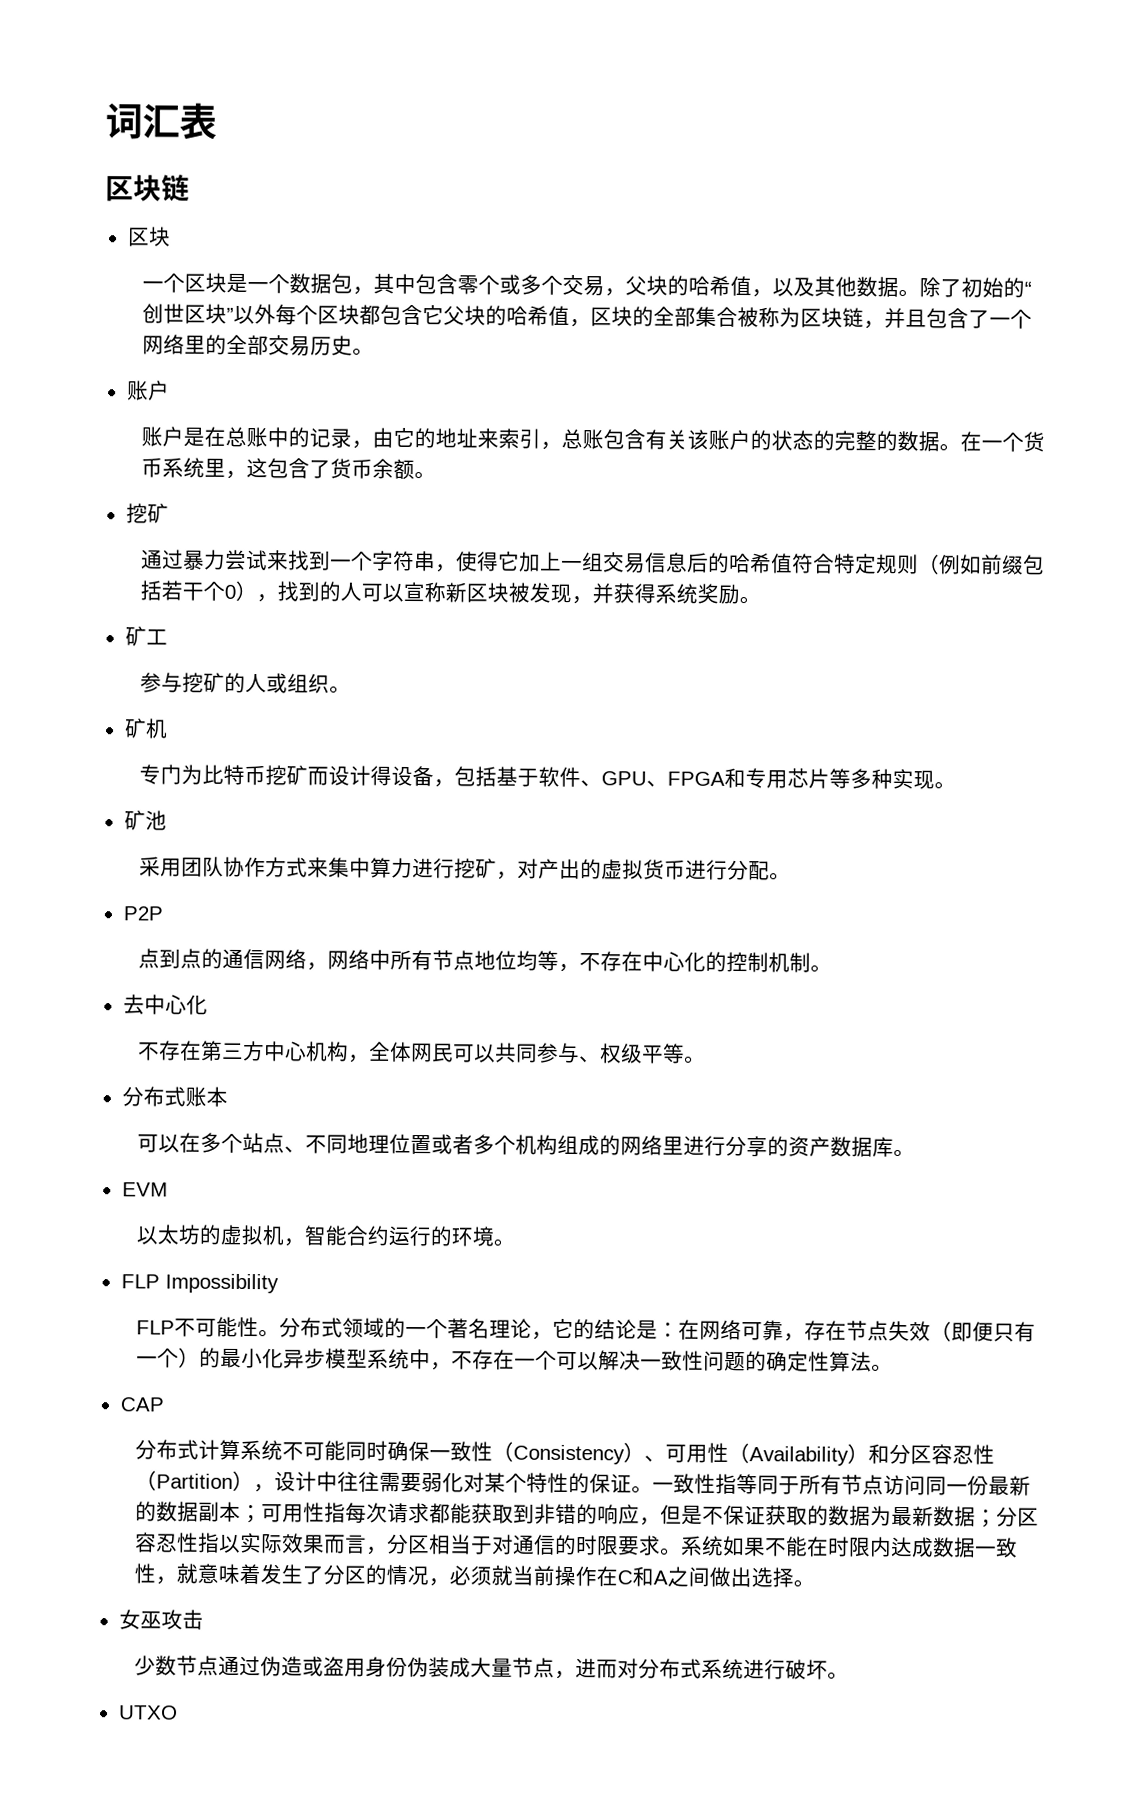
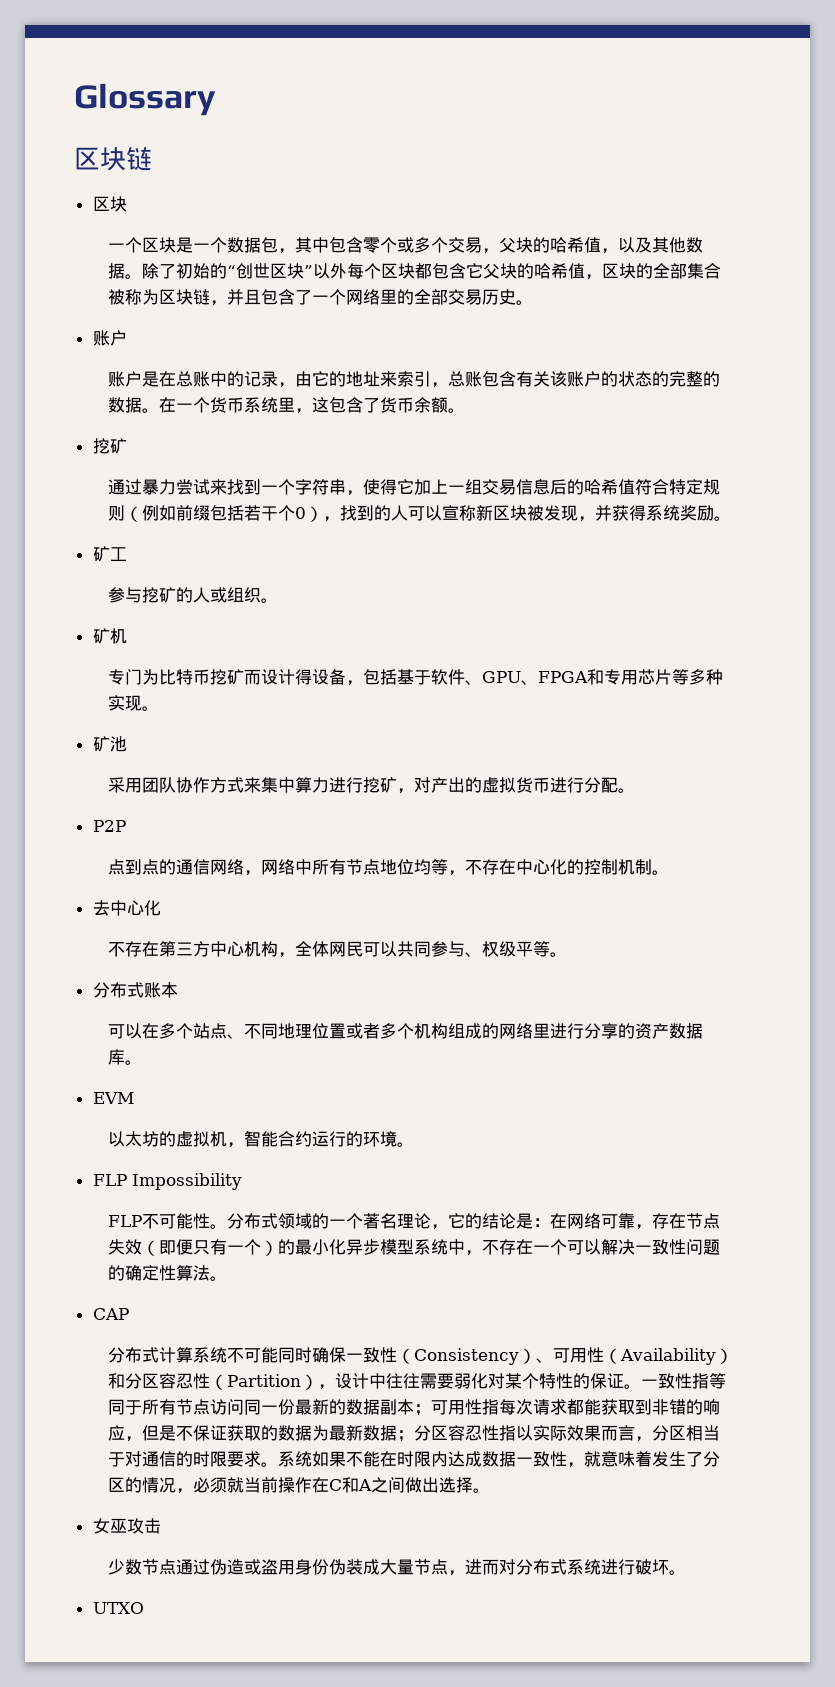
- 词汇表
+ Glossary

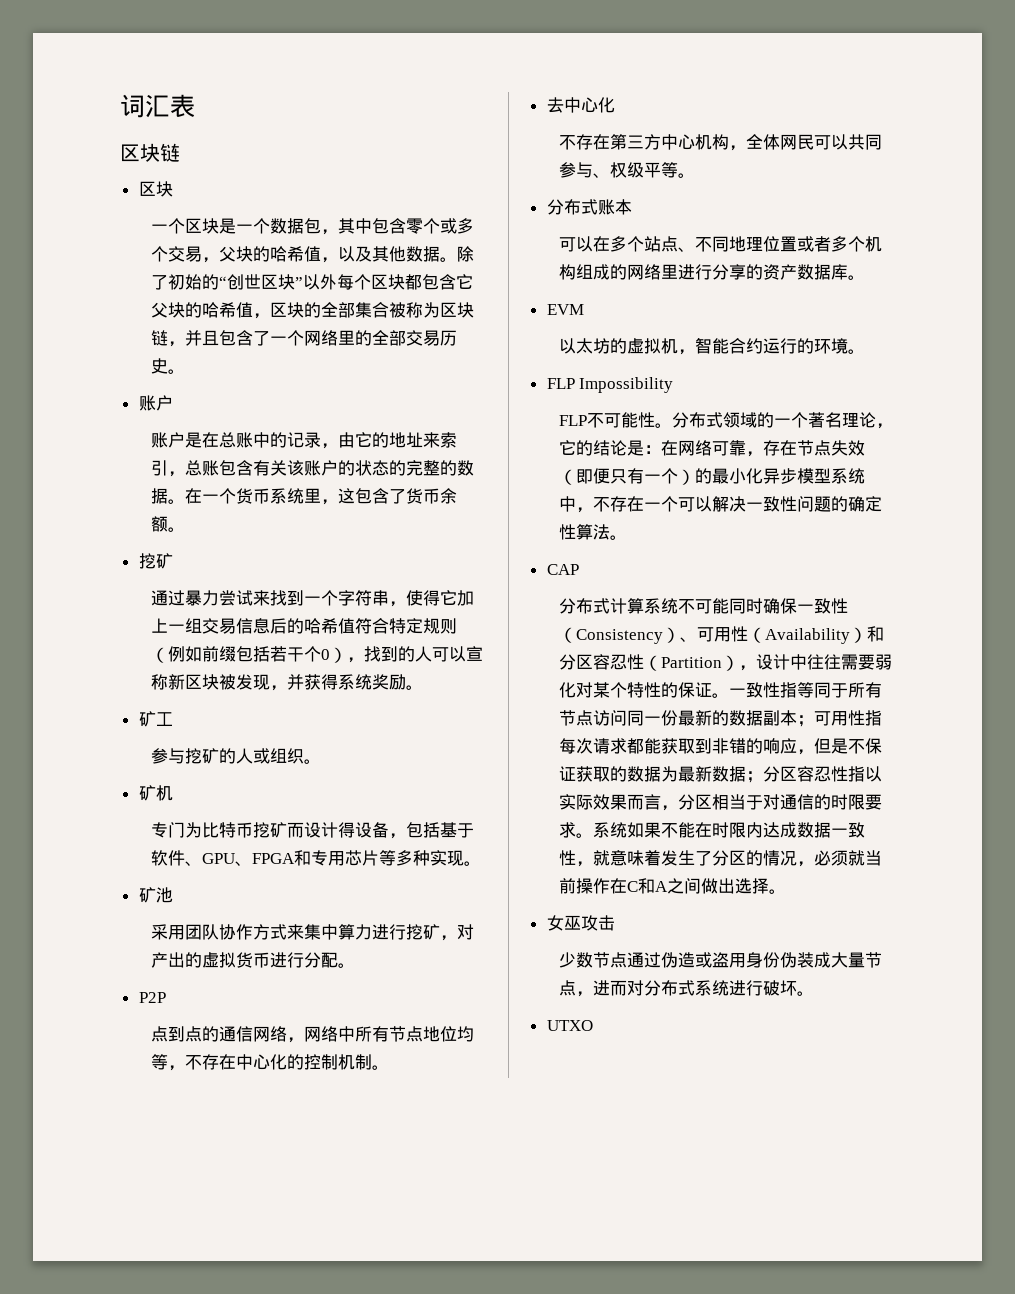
- Glossary
+ 词汇表

